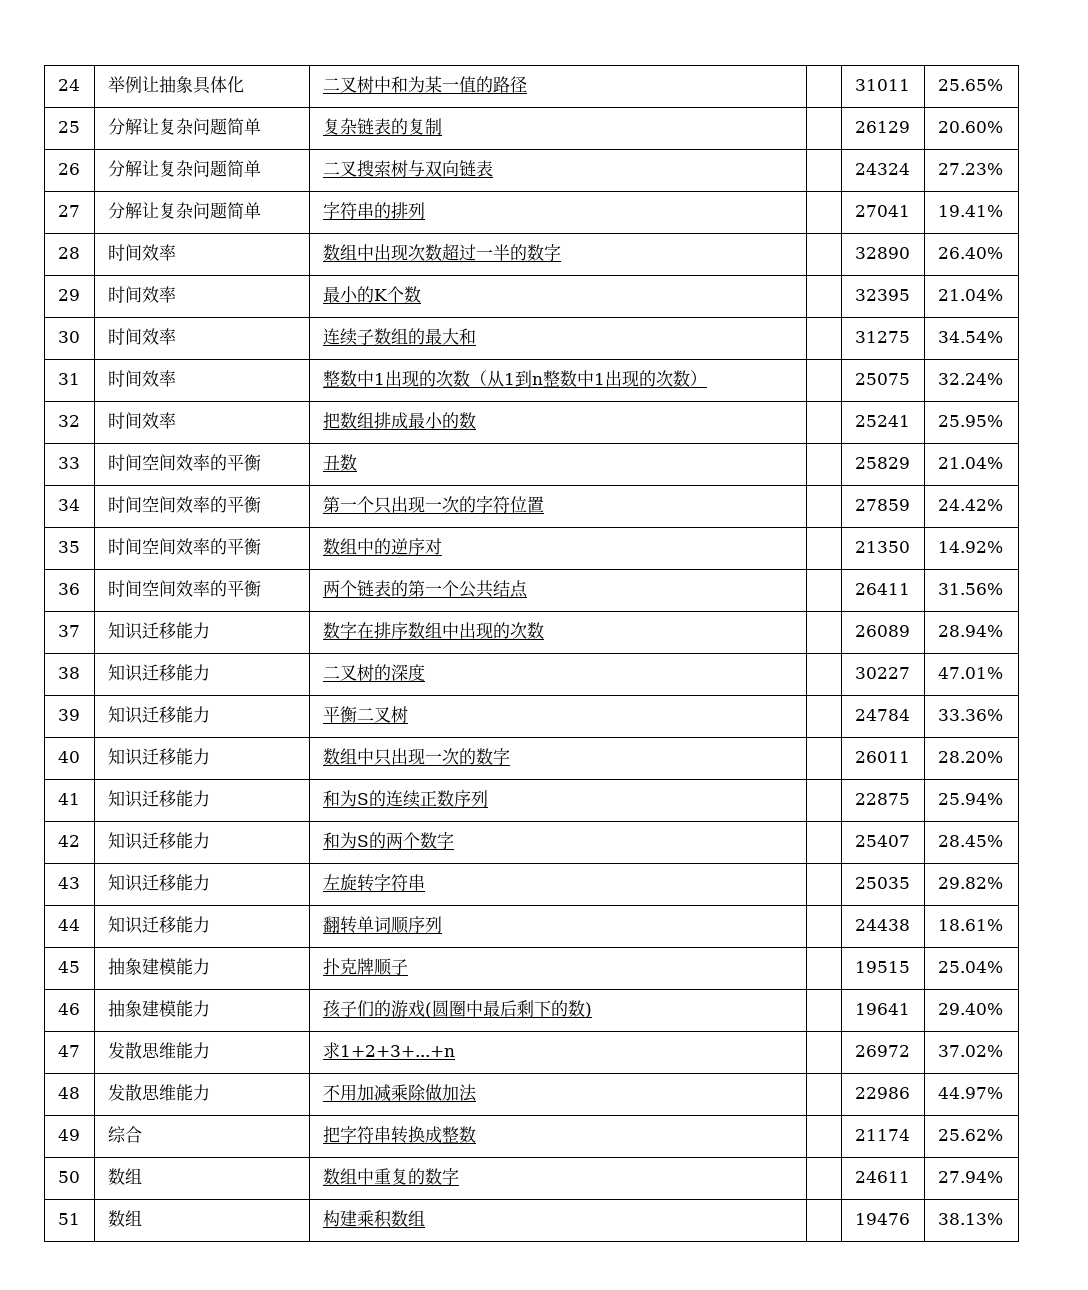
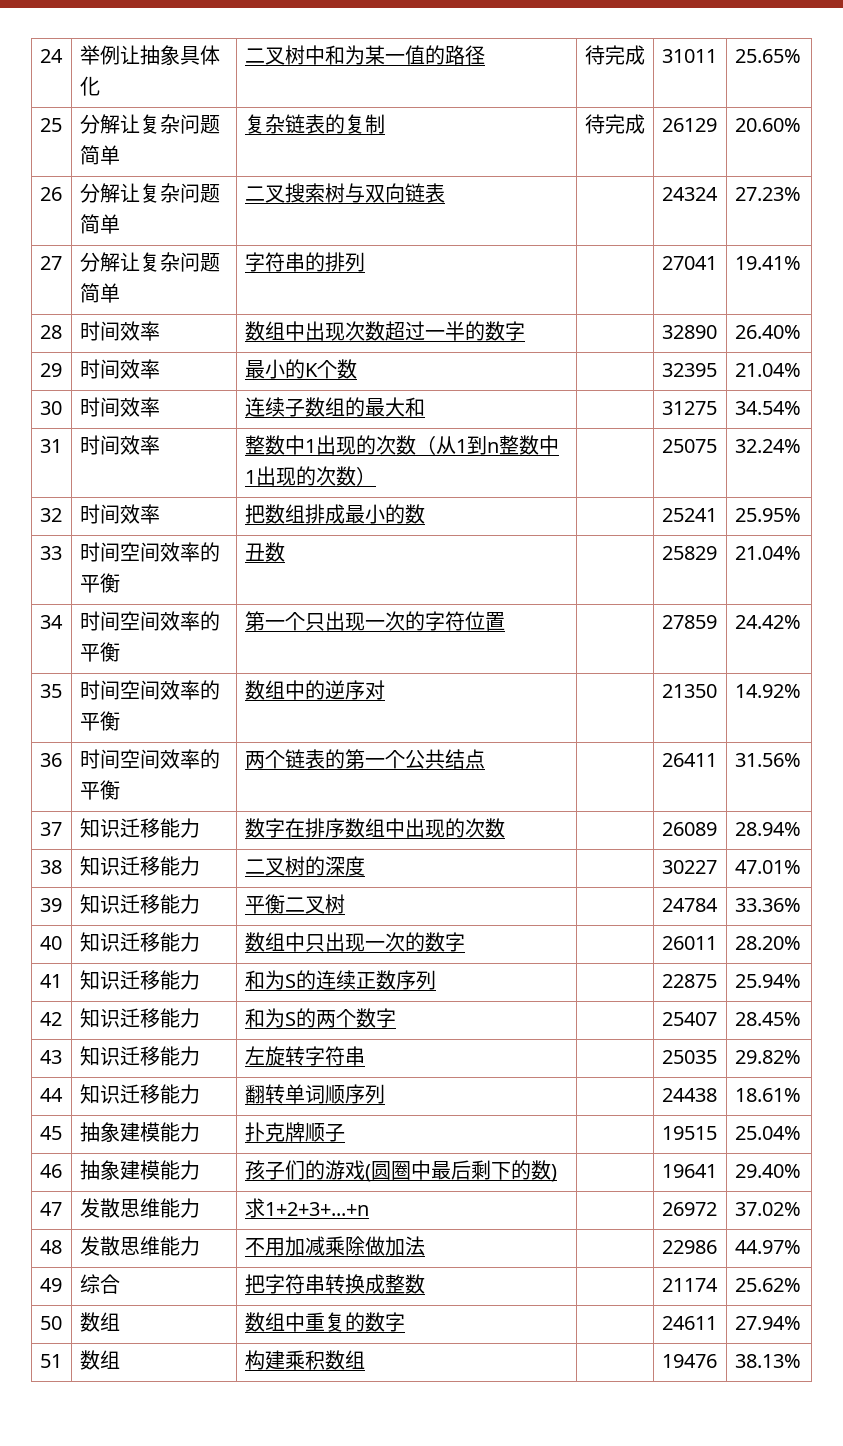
- 24 | 举例让抽象具体化 | 二叉树中和为某一值的路径 | | 31011 | 25.65%
+ 24 | 举例让抽象具体化 | 二叉树中和为某一值的路径 | 待完成 | 31011 | 25.65%
- 25 | 分解让复杂问题简单 | 复杂链表的复制 | | 26129 | 20.60%
+ 25 | 分解让复杂问题简单 | 复杂链表的复制 | 待完成 | 26129 | 20.60%

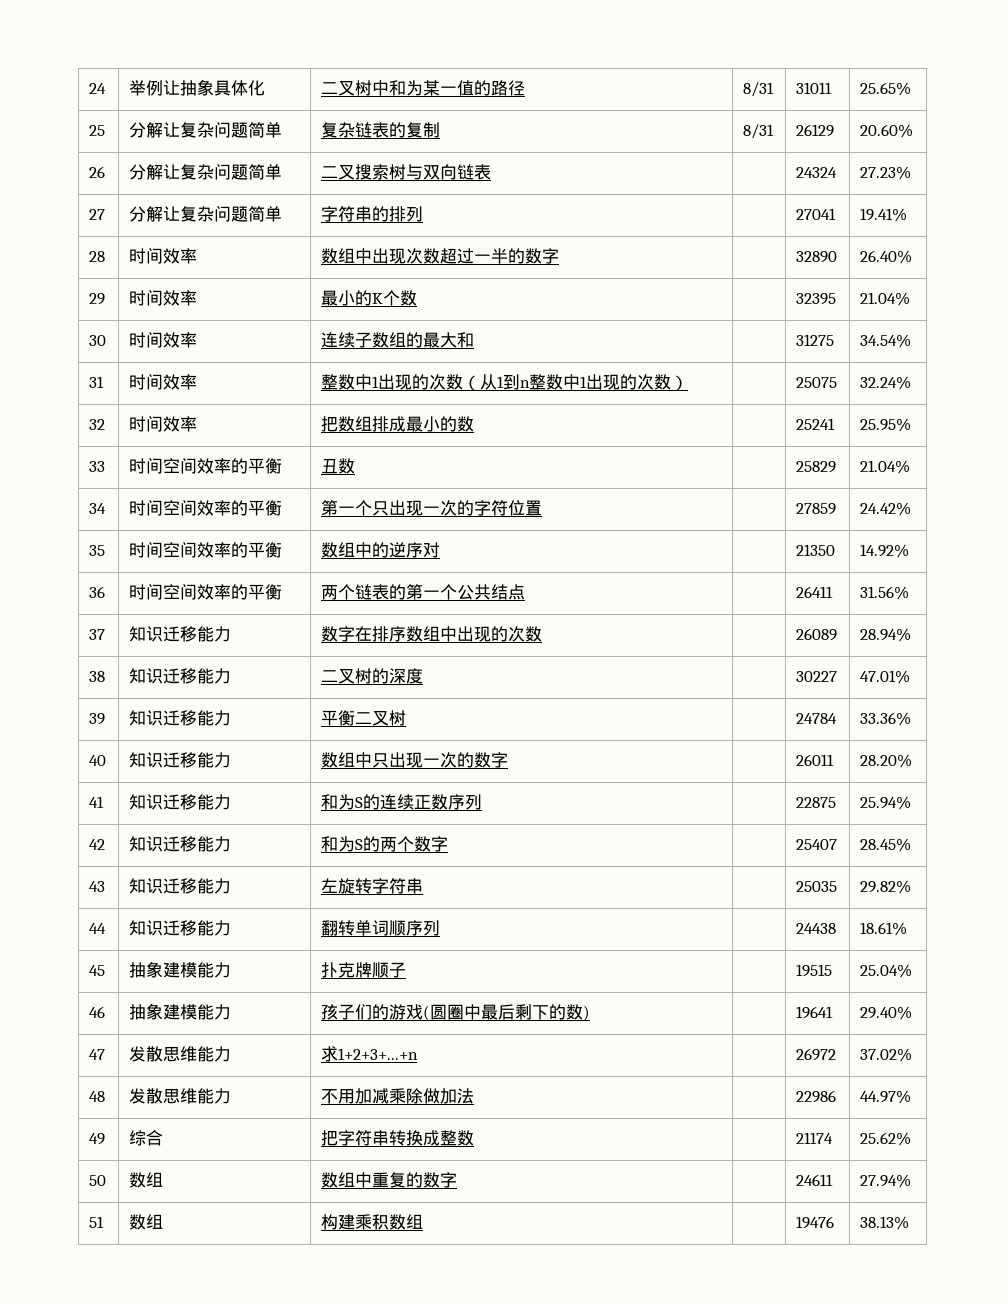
- 24 | 举例让抽象具体化 | 二叉树中和为某一值的路径 | 待完成 | 31011 | 25.65%
+ 24 | 举例让抽象具体化 | 二叉树中和为某一值的路径 | 8/31 | 31011 | 25.65%
- 25 | 分解让复杂问题简单 | 复杂链表的复制 | 待完成 | 26129 | 20.60%
+ 25 | 分解让复杂问题简单 | 复杂链表的复制 | 8/31 | 26129 | 20.60%

